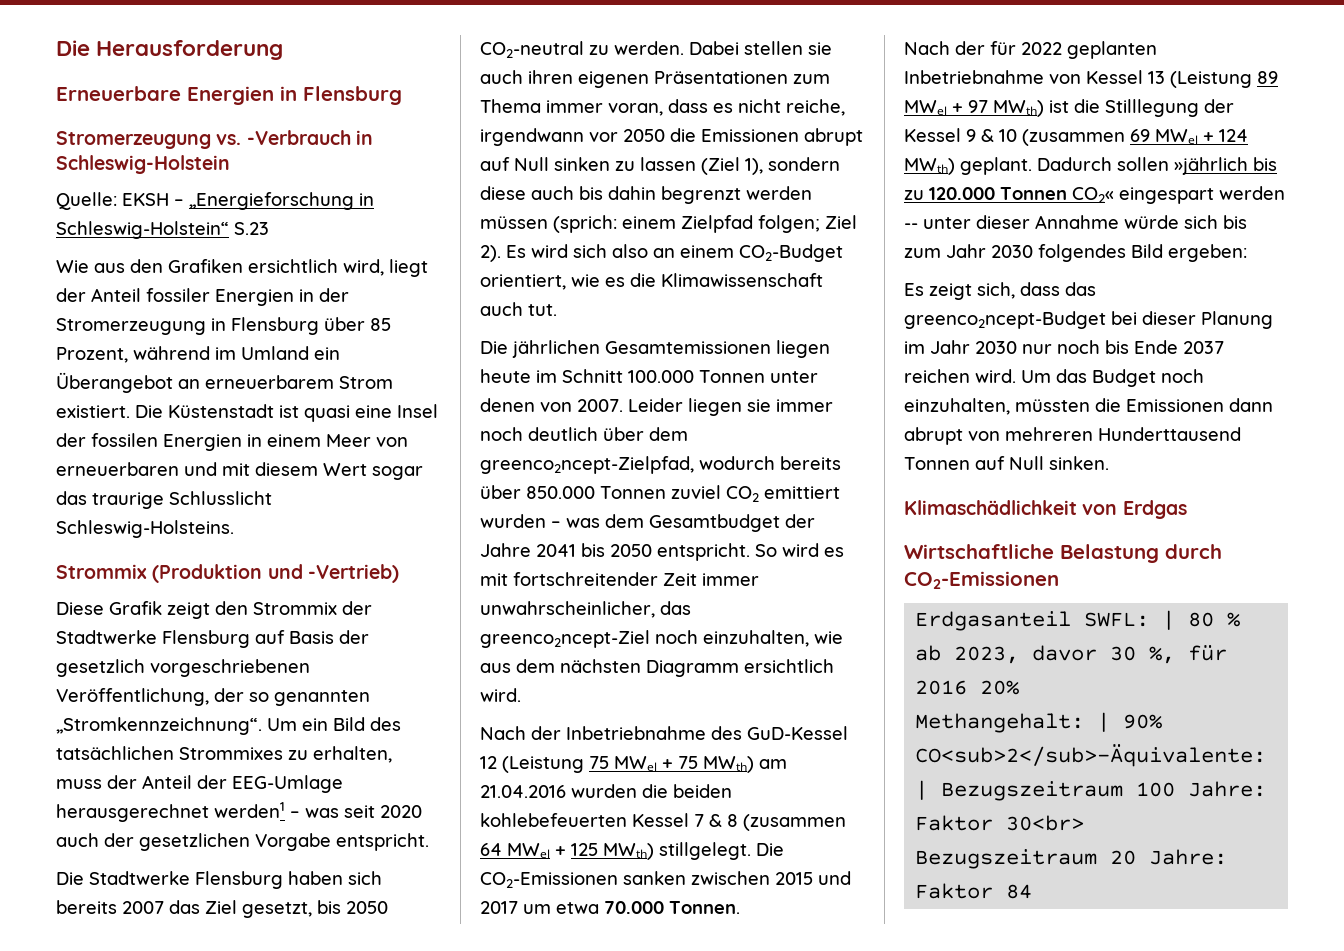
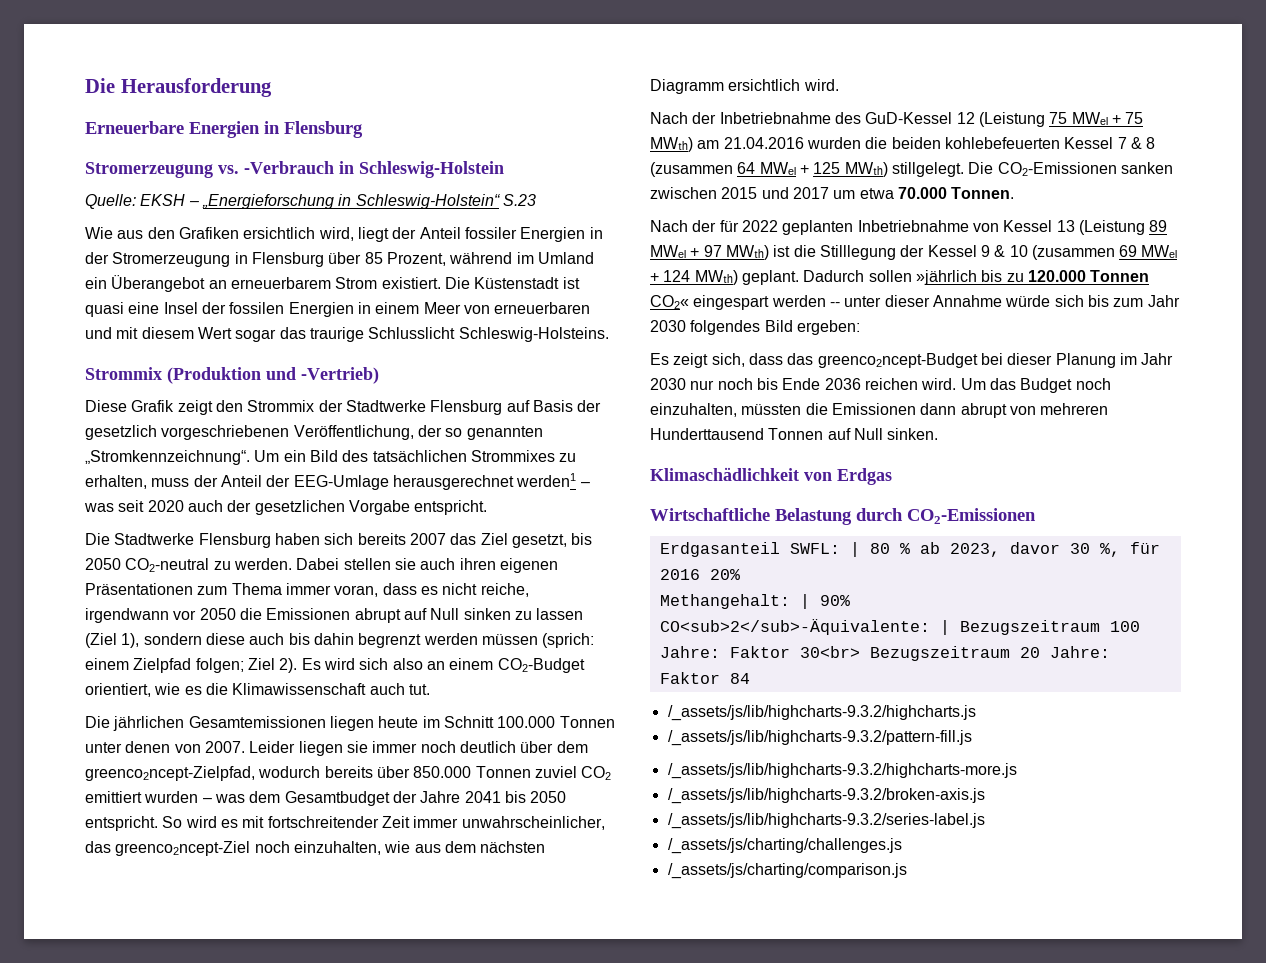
- Es zeigt sich, dass das greenco2ncept-Budget bei dieser Planung im Jahr 2030 nur noch bis Ende 2037 reichen wird.
+ Es zeigt sich, dass das greenco2ncept-Budget bei dieser Planung im Jahr 2030 nur noch bis Ende 2036 reichen wird.
+ /_assets/js/lib/highcharts-9.3.2/highcharts.js
+ /_assets/js/lib/highcharts-9.3.2/pattern-fill.js
+ /_assets/js/lib/highcharts-9.3.2/highcharts-more.js
+ /_assets/js/lib/highcharts-9.3.2/broken-axis.js
+ /_assets/js/lib/highcharts-9.3.2/series-label.js
+ /_assets/js/charting/challenges.js
+ /_assets/js/charting/comparison.js

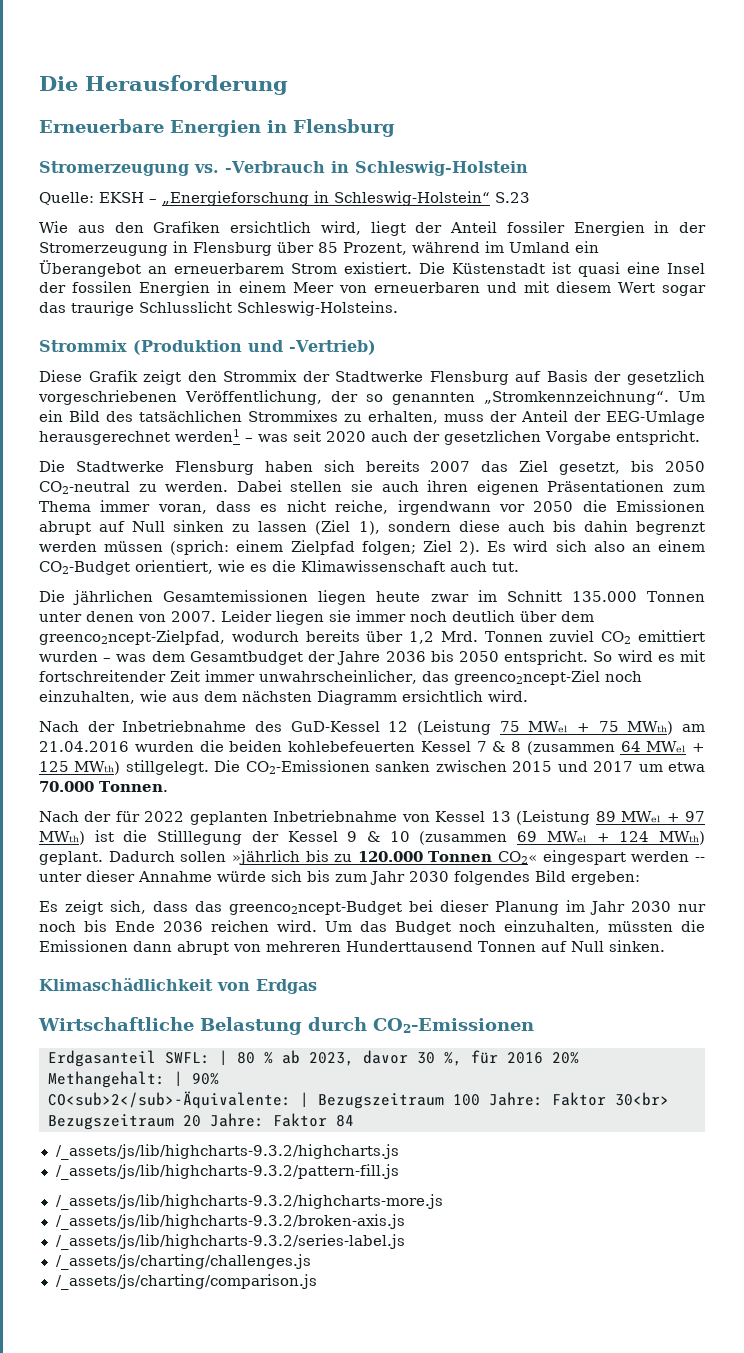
- Die jährlichen Gesamtemissionen liegen heute im Schnitt 100.000 Tonnen unter denen von 2007.
+ Die jährlichen Gesamtemissionen liegen heute zwar im Schnitt 135.000 Tonnen unter denen von 2007.
- Leider liegen sie immer noch deutlich über dem greenco2ncept-Zielpfad, wodurch bereits über 850.000 Tonnen zuviel CO2 emittiert wurden – was dem Gesamtbudget der Jahre 2041 bis 2050 entspricht.
+ Leider liegen sie immer noch deutlich über dem greenco2ncept-Zielpfad, wodurch bereits über 1,2 Mrd. Tonnen zuviel CO2 emittiert wurden – was dem Gesamtbudget der Jahre 2036 bis 2050 entspricht.

